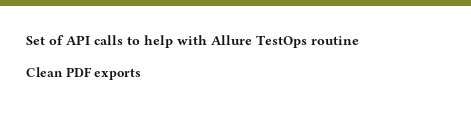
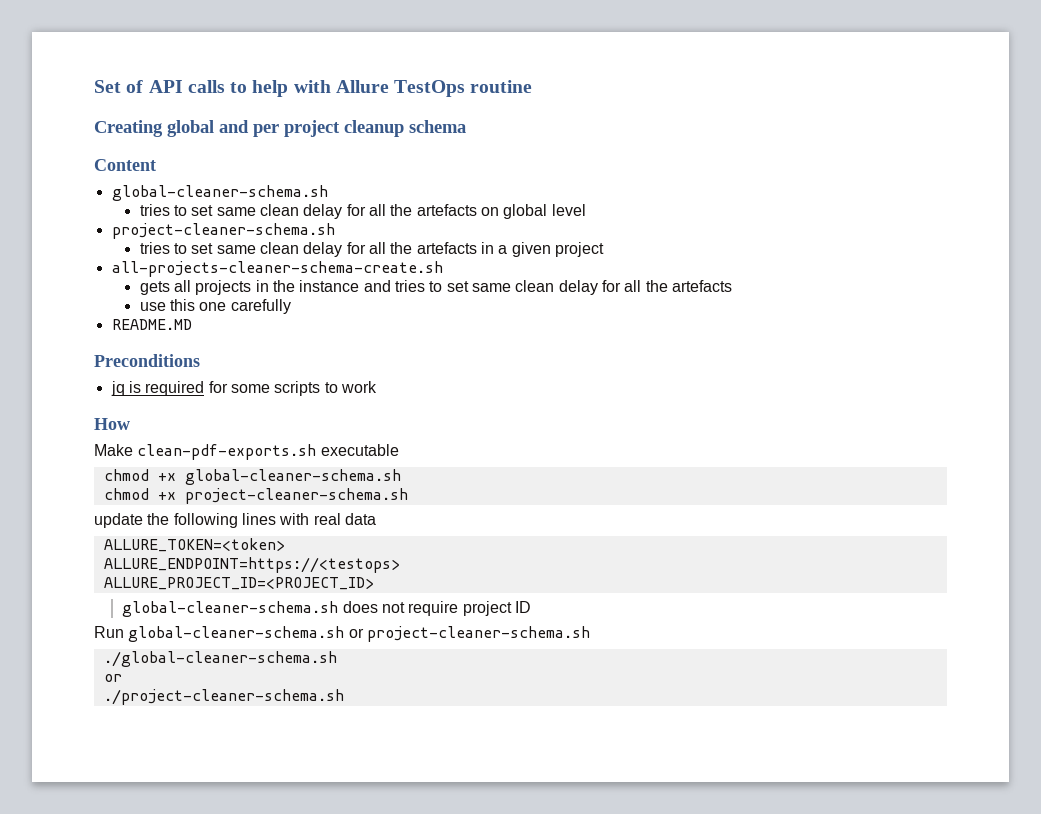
- Clean PDF exports
+ Creating global and per project cleanup schema
+ Content
+ global-cleaner-schema.sh
+ tries to set same clean delay for all the artefacts on global level
+ project-cleaner-schema.sh
+ tries to set same clean delay for all the artefacts in a given project
+ all-projects-cleaner-schema-create.sh
+ gets all projects in the instance and tries to set same clean delay for all the artefacts
+ use this one carefully
+ README.MD
+ Preconditions
+ jq is required for some scripts to work
+ How
+ Make clean-pdf-exports.sh executable
+ chmod +x global-cleaner-schema.sh
+ chmod +x project-cleaner-schema.sh
+ update the following lines with real data
+ ALLURE_TOKEN=<token>
+ ALLURE_ENDPOINT=https://<testops>
+ ALLURE_PROJECT_ID=<PROJECT_ID>
+ global-cleaner-schema.sh does not require project ID
+ Run global-cleaner-schema.sh or project-cleaner-schema.sh
+ ./global-cleaner-schema.sh
+ or
+ ./project-cleaner-schema.sh

